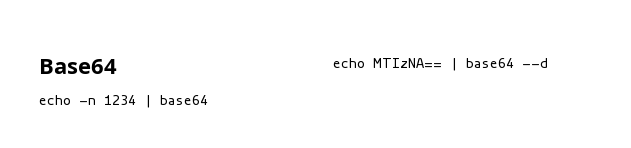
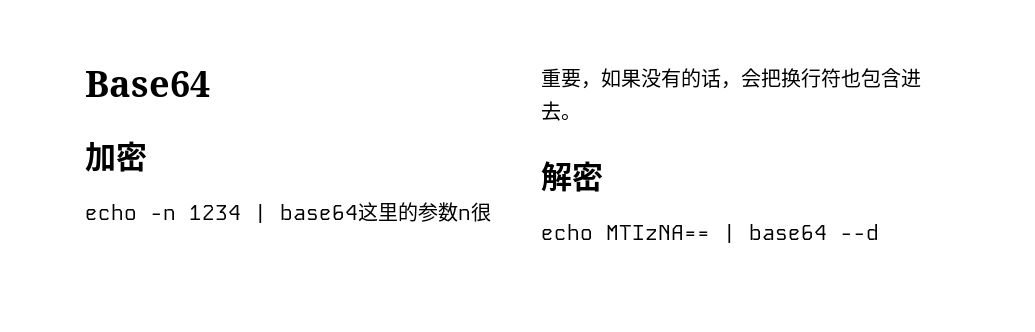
+ 加密
- echo -n 1234 | base64
+ echo -n 1234 | base64这里的参数n很重要，如果没有的话，会把换行符也包含进去。
+ 解密

